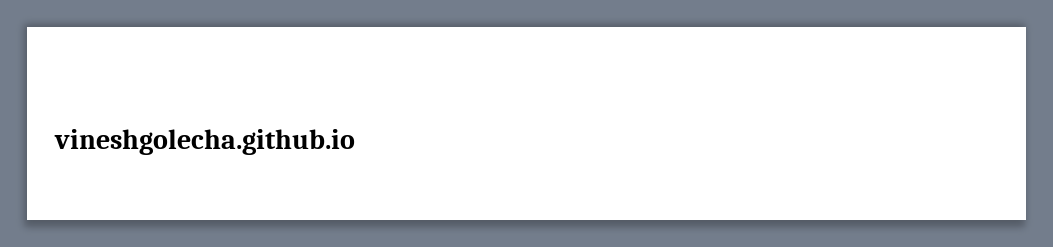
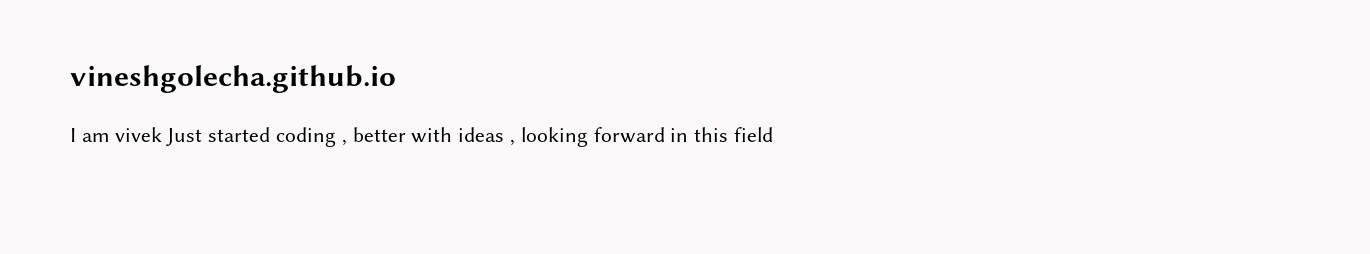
+ I am vivek Just started coding , better with ideas , looking forward in this field

